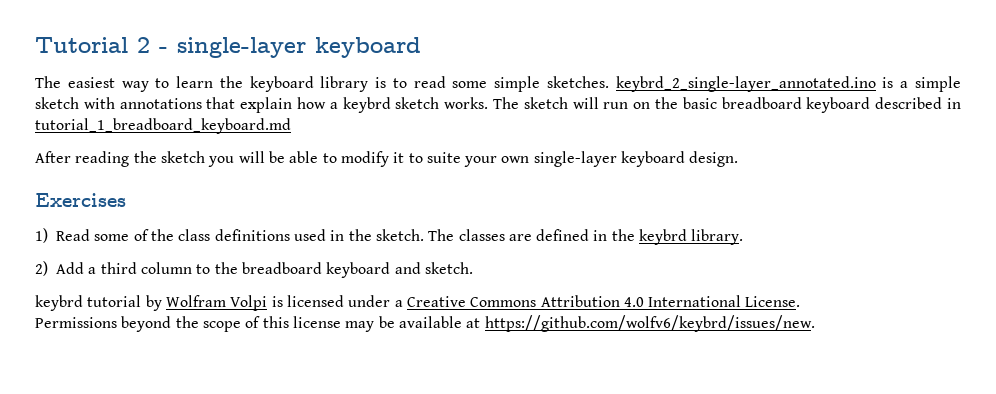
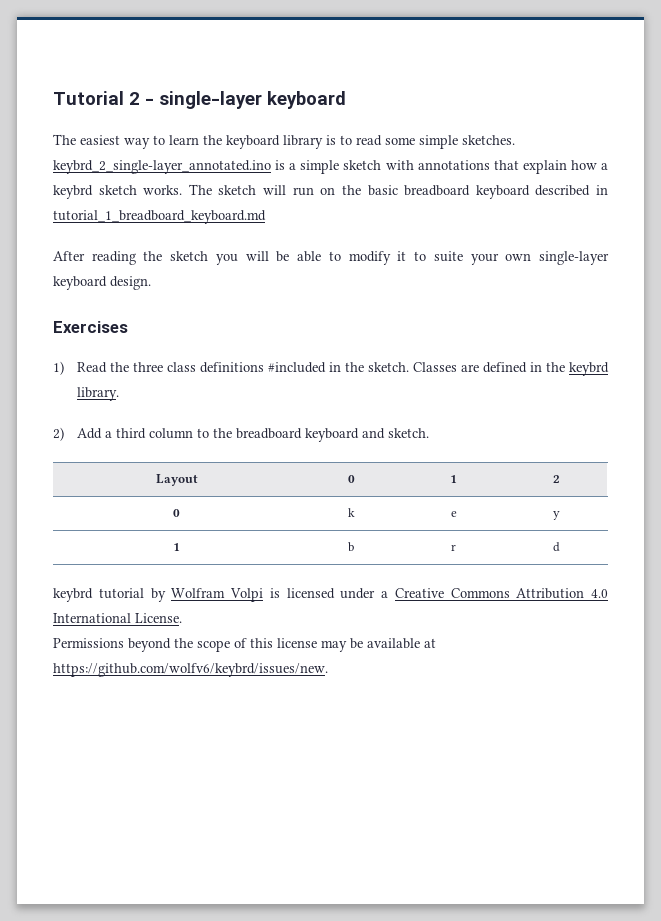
- 1) Read some of the class definitions used in the sketch.
+ 1) Read the three class definitions #included in the sketch.
- The classes are defined in the keybrd library.
+ Classes are defined in the keybrd library.
+ Layout | 0 | 1 | 2
+ 0 | k | e | y
+ 1 | b | r | d

